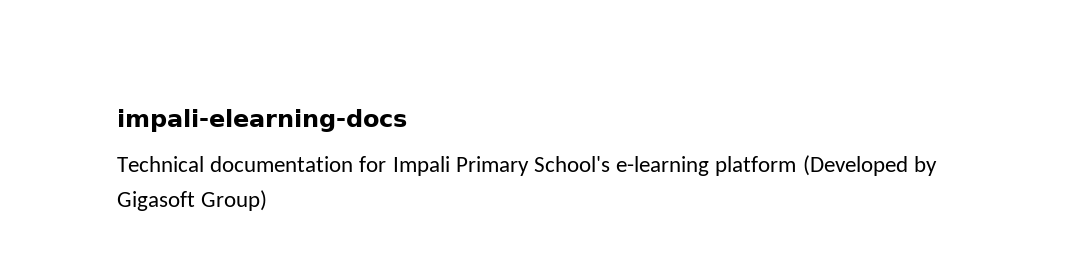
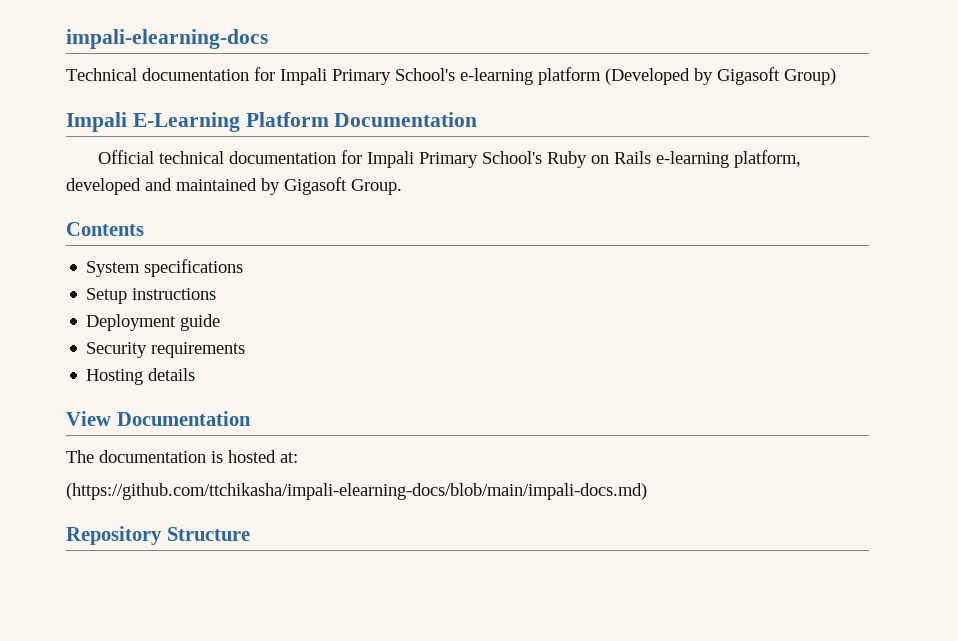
+ Impali E-Learning Platform Documentation
+ Official technical documentation for Impali Primary School's Ruby on Rails e-learning platform, developed and maintained by Gigasoft Group.
+ Contents
+ System specifications
+ Setup instructions
+ Deployment guide
+ Security requirements
+ Hosting details
+ View Documentation
+ The documentation is hosted at:
+ (https://github.com/ttchikasha/impali-elearning-docs/blob/main/impali-docs.md)
+ Repository Structure

